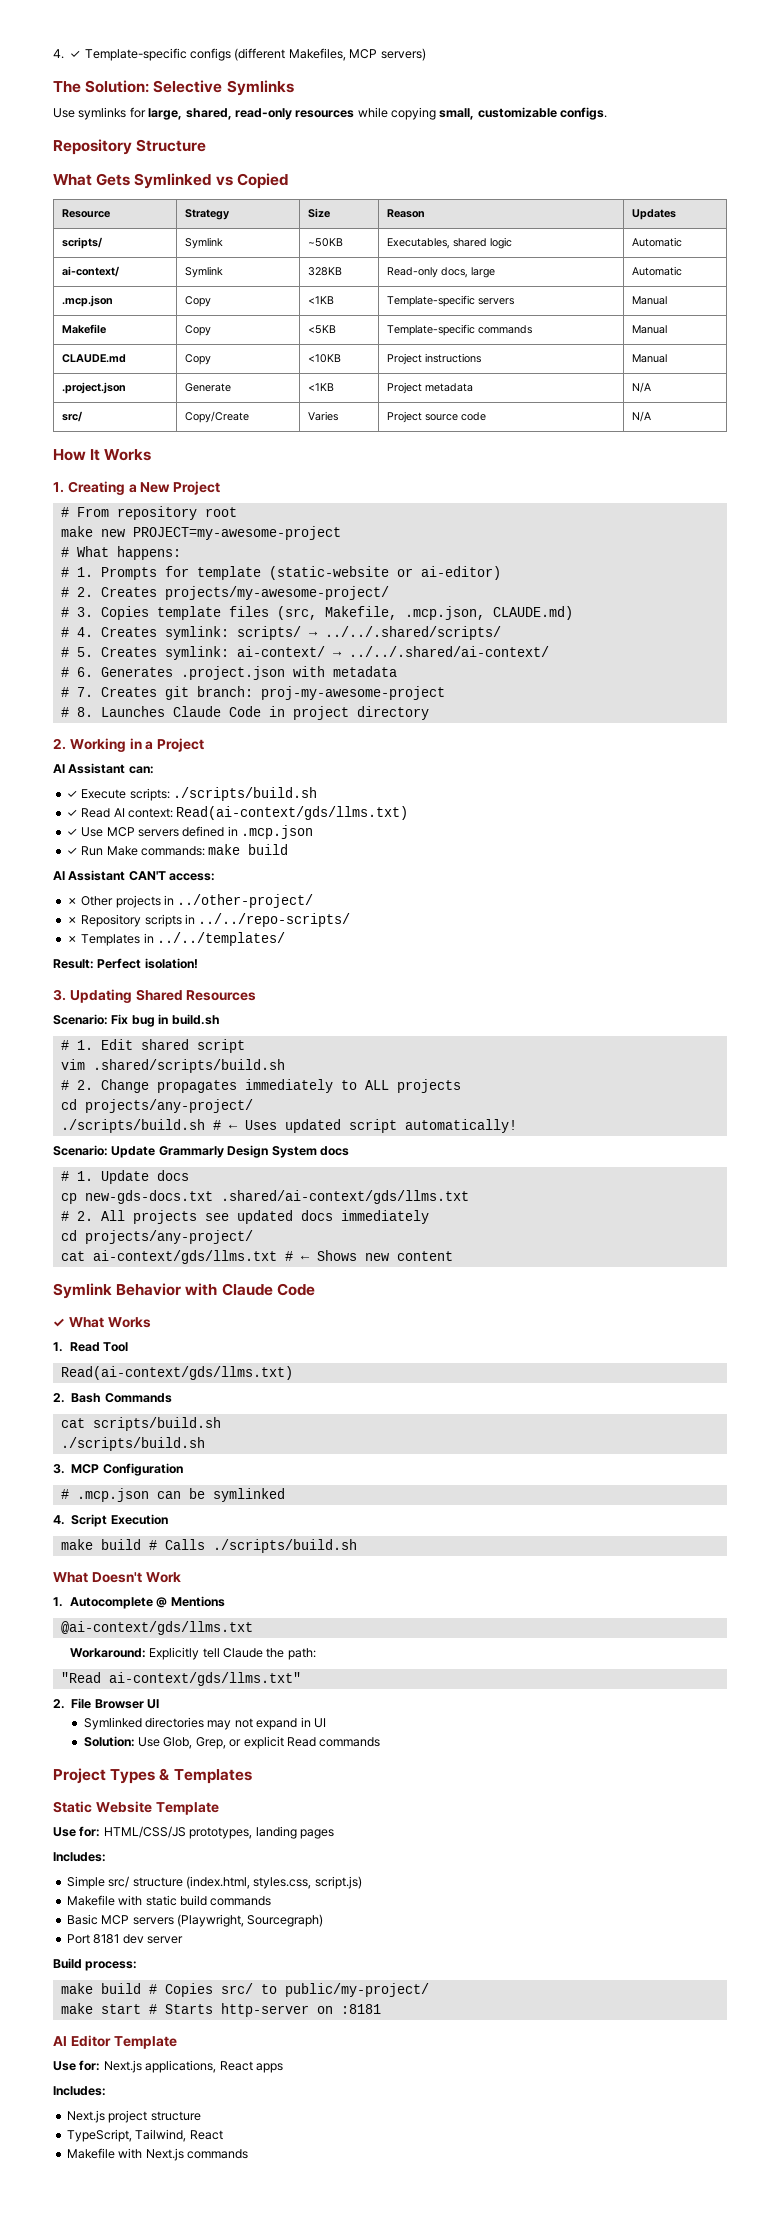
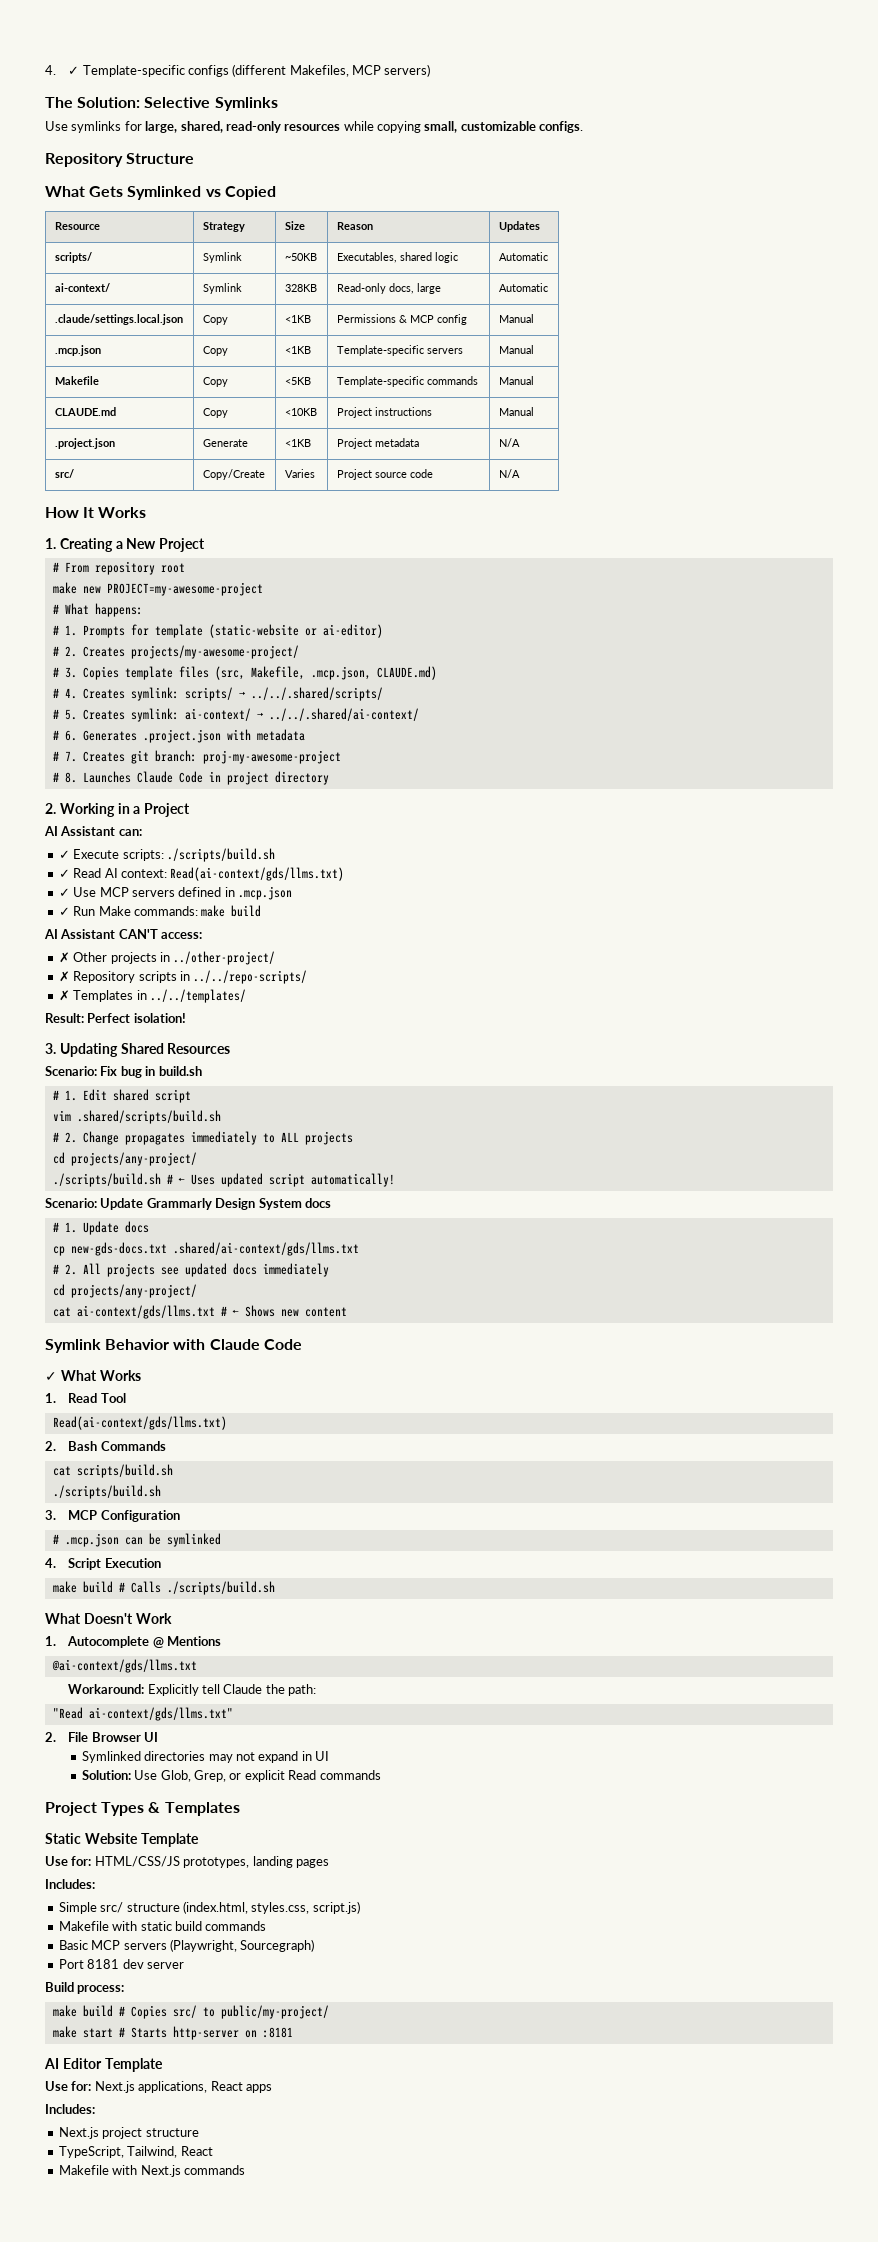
+ .claude/settings.local.json | Copy | <1KB | Permissions & MCP config | Manual

